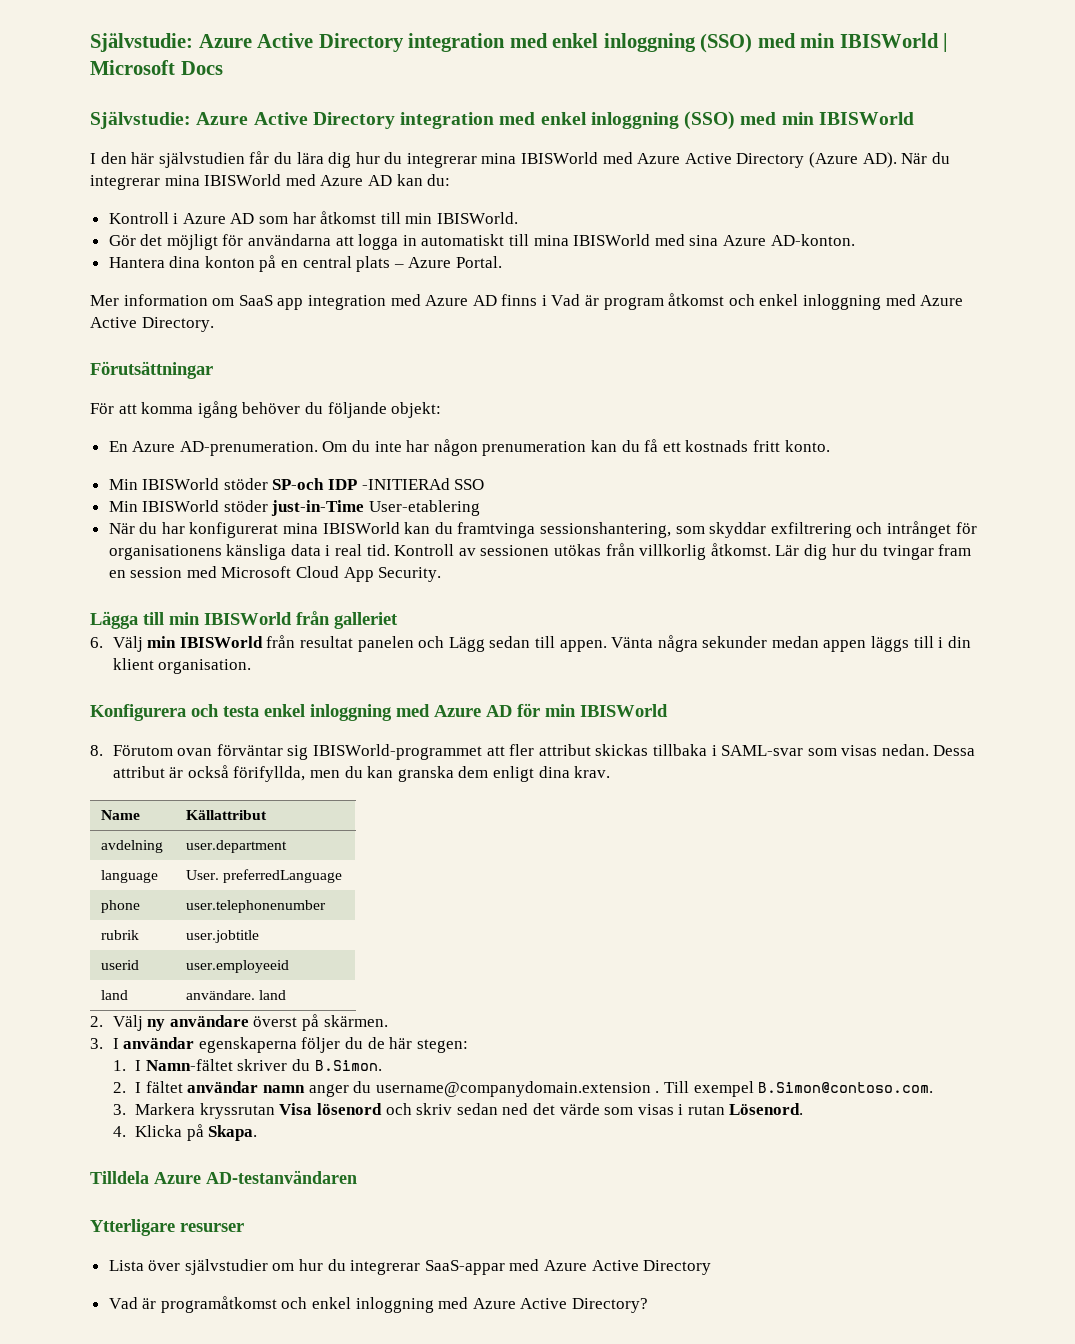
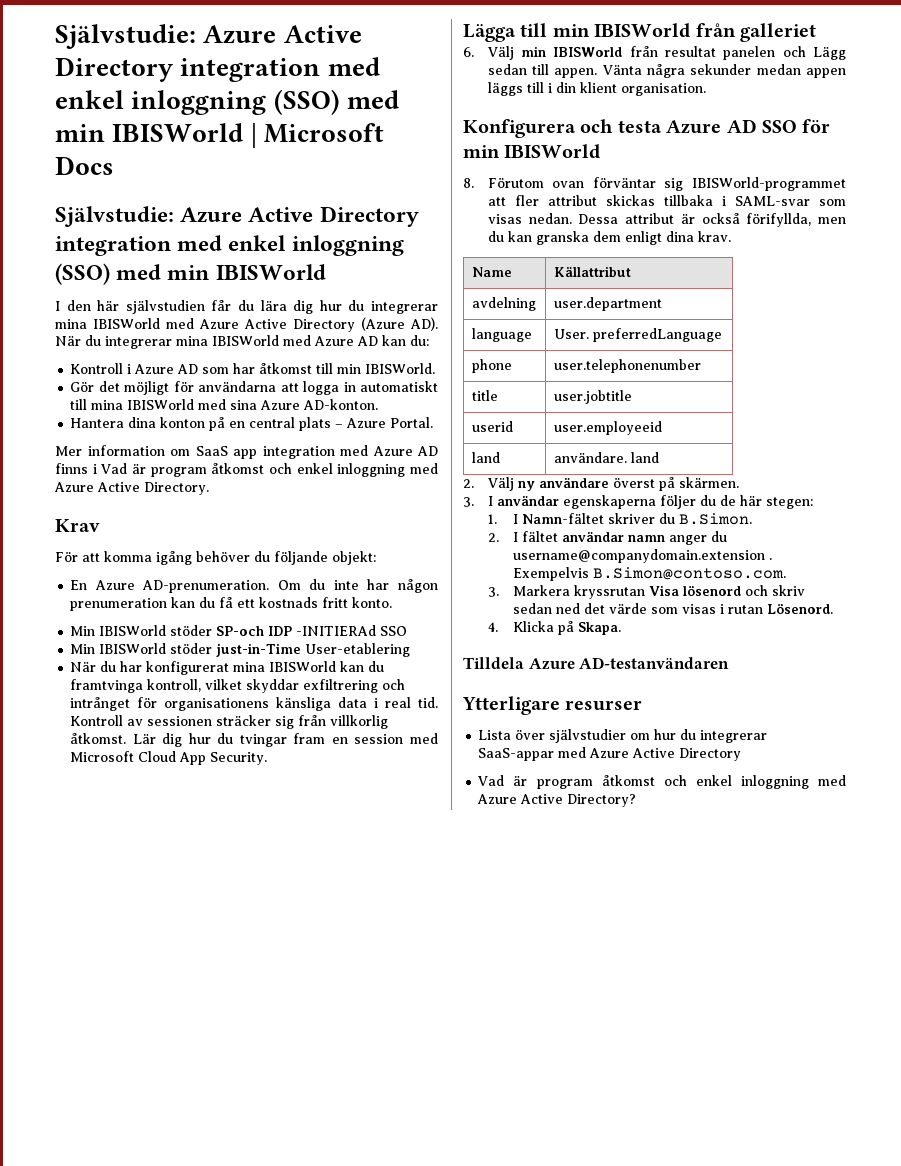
- Förutsättningar
+ Krav
- När du har konfigurerat mina IBISWorld kan du framtvinga sessionshantering, som skyddar exfiltrering och intrånget för organisationens känsliga data i real tid.
+ När du har konfigurerat mina IBISWorld kan du framtvinga kontroll, vilket skyddar exfiltrering och intrånget för organisationens känsliga data i real tid.
- Kontroll av sessionen utökas från villkorlig åtkomst.
+ Kontroll av sessionen sträcker sig från villkorlig åtkomst.
- Konfigurera och testa enkel inloggning med Azure AD för min IBISWorld
+ Konfigurera och testa Azure AD SSO för min IBISWorld
- rubrik | user.jobtitle
+ title | user.jobtitle
- Till exempel B.Simon@contoso.com.
+ Exempelvis B.Simon@contoso.com.
- Vad är programåtkomst och enkel inloggning med Azure Active Directory?
+ Vad är program åtkomst och enkel inloggning med Azure Active Directory?

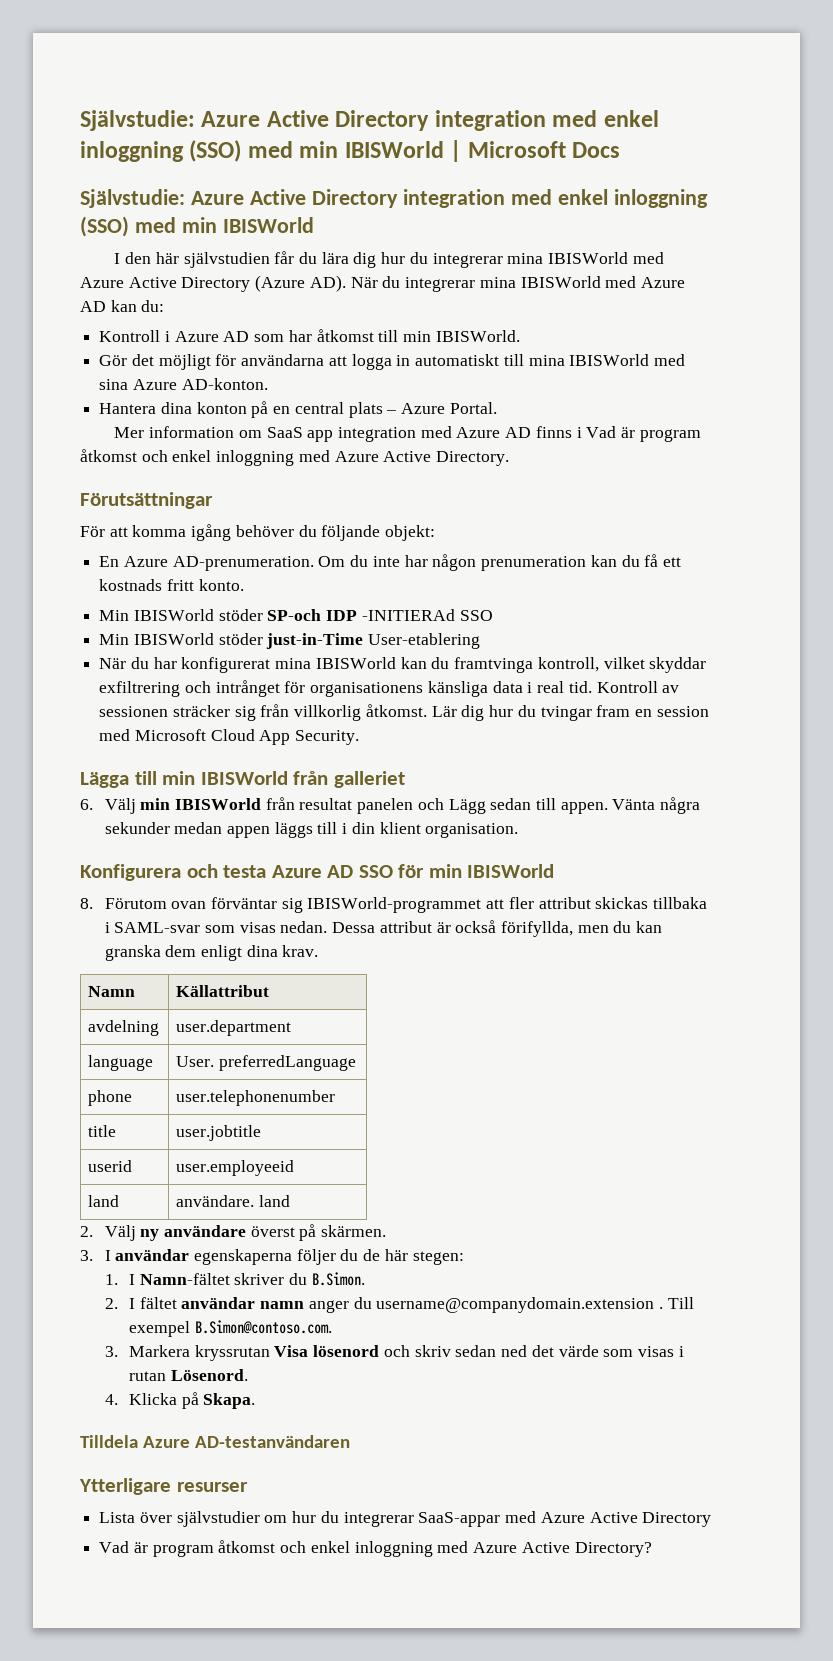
- Krav
+ Förutsättningar
- Name | Källattribut
+ Namn | Källattribut
- Exempelvis B.Simon@contoso.com.
+ Till exempel B.Simon@contoso.com.

